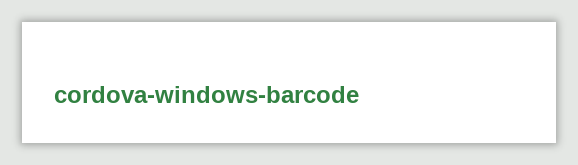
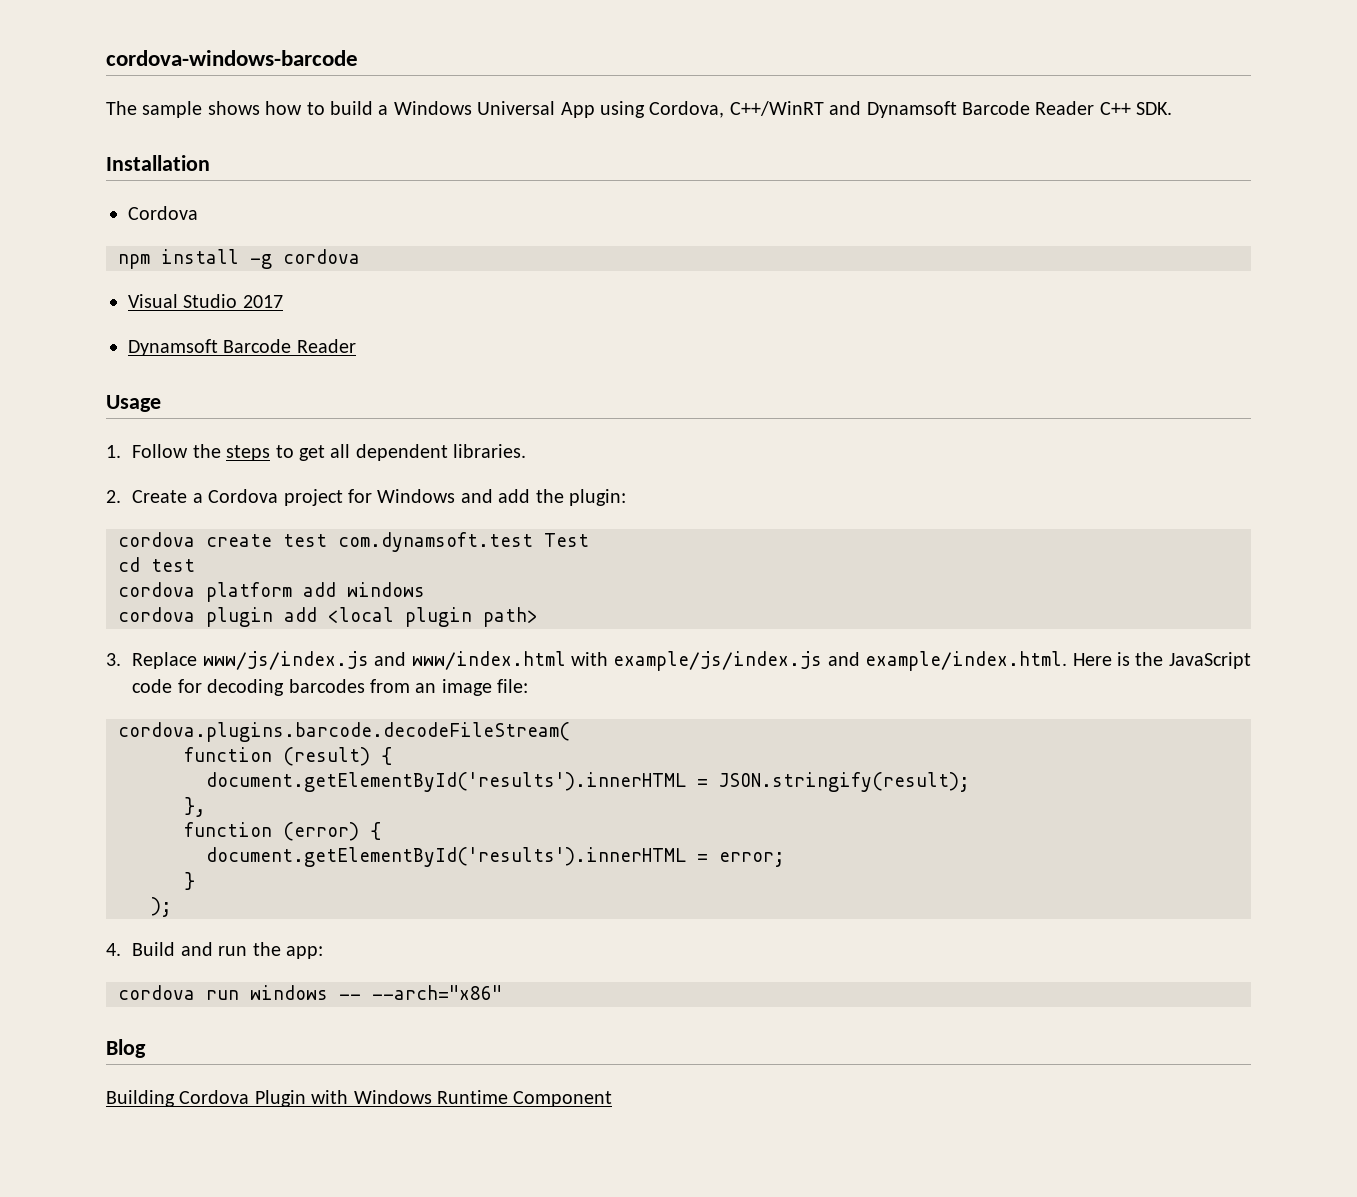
+ The sample shows how to build a Windows Universal App using Cordova, C++/WinRT and Dynamsoft Barcode Reader C++ SDK.
+ Installation
+ Cordova
+ npm install -g cordova
+ Visual Studio 2017
+ Dynamsoft Barcode Reader
+ Usage
+ 1. Follow the steps to get all dependent libraries.
+ 2. Create a Cordova project for Windows and add the plugin:
+ cordova create test com.dynamsoft.test Test
+ cd test
+ cordova platform add windows
+ cordova plugin add <local plugin path>
+ 3. Replace www/js/index.js and www/index.html with example/js/index.js and example/index.html. Here is the JavaScript code for decoding barcodes from an image file:
+ cordova.plugins.barcode.decodeFileStream(
+ function (result) {
+ document.getElementById('results').innerHTML = JSON.stringify(result);
+ },
+ function (error) {
+ document.getElementById('results').innerHTML = error;
+ }
+ );
+ 4. Build and run the app:
+ cordova run windows -- --arch="x86"
+ Blog
+ Building Cordova Plugin with Windows Runtime Component

